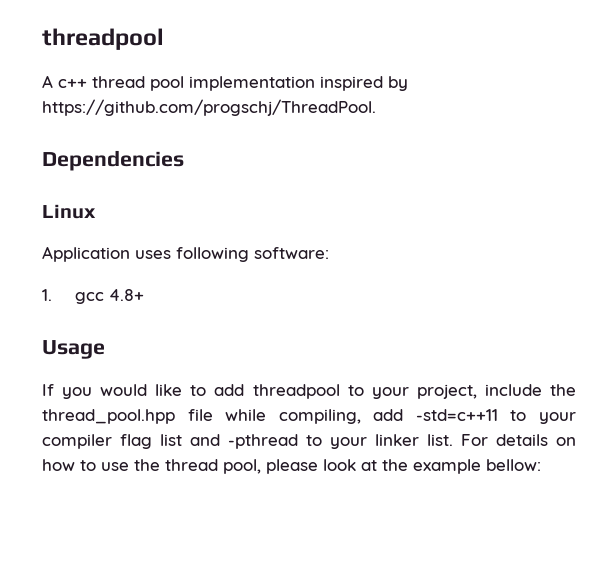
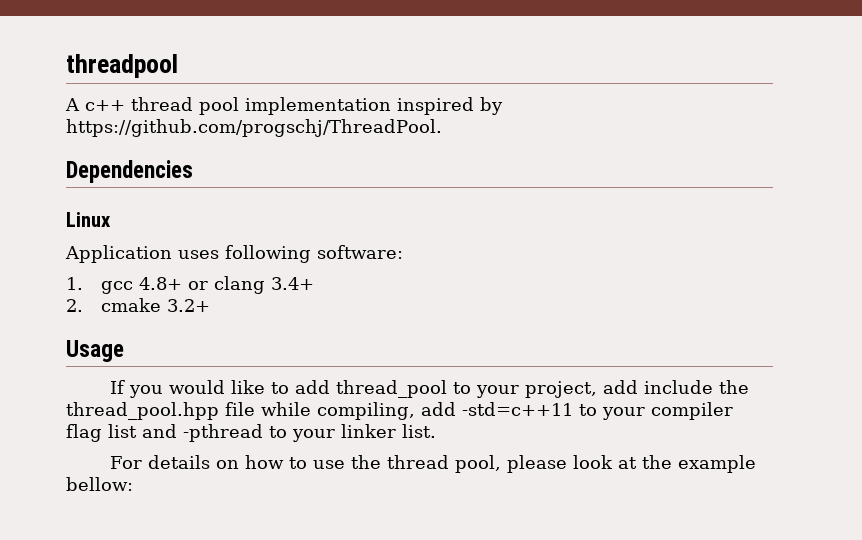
- 1. gcc 4.8+
+ 1. gcc 4.8+ or clang 3.4+
+ 2. cmake 3.2+
- If you would like to add threadpool to your project, include the thread_pool.hpp file while compiling, add -std=c++11 to your compiler flag list and -pthread to your linker list. For details on how to use the thread pool, please look at the example bellow:
+ If you would like to add thread_pool to your project, add include the thread_pool.hpp file while compiling, add -std=c++11 to your compiler flag list and -pthread to your linker list.
+ For details on how to use the thread pool, please look at the example bellow:

